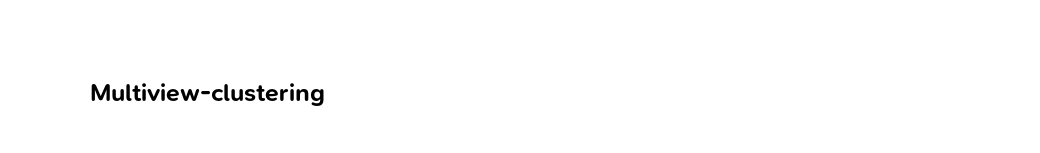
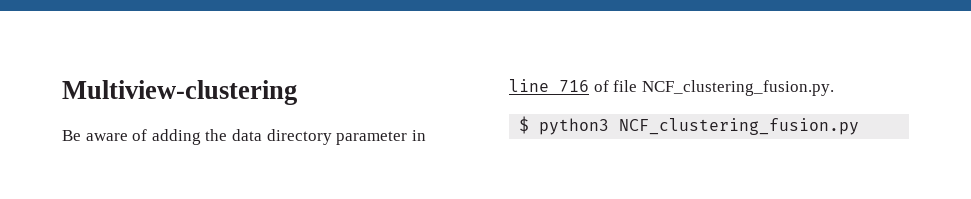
+ Be aware of adding the data directory parameter in line 716 of file NCF_clustering_fusion.py.
+ $ python3 NCF_clustering_fusion.py

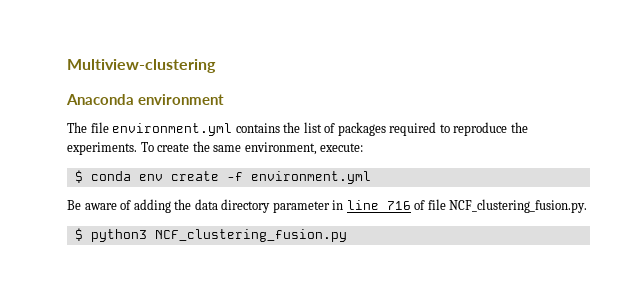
+ Anaconda environment
+ The file environment.yml contains the list of packages required to reproduce the experiments. To create the same environment, execute:
+ $ conda env create -f environment.yml

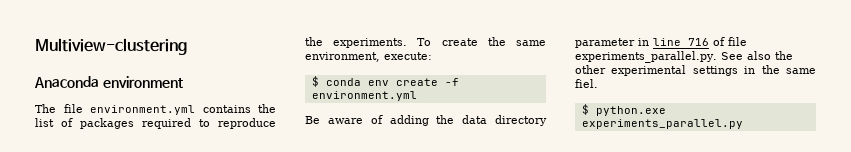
- Be aware of adding the data directory parameter in line 716 of file NCF_clustering_fusion.py.
- $ python3 NCF_clustering_fusion.py
+ Be aware of adding the data directory parameter in line 716 of file experiments_parallel.py. See also the other experimental settings in the same fiel.
+ $ python.exe experiments_parallel.py

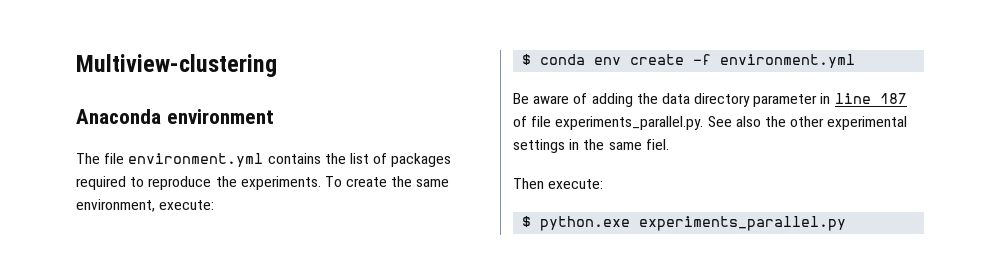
- Be aware of adding the data directory parameter in line 716 of file experiments_parallel.py. See also the other experimental settings in the same fiel.
+ Be aware of adding the data directory parameter in line 187 of file experiments_parallel.py. See also the other experimental settings in the same fiel.
+ Then execute:

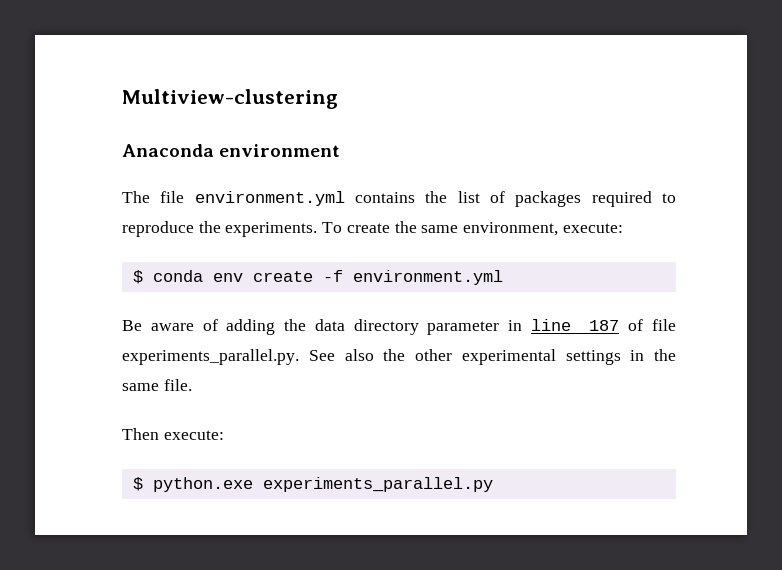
- Be aware of adding the data directory parameter in line 187 of file experiments_parallel.py. See also the other experimental settings in the same fiel.
+ Be aware of adding the data directory parameter in line 187 of file experiments_parallel.py. See also the other experimental settings in the same file.

